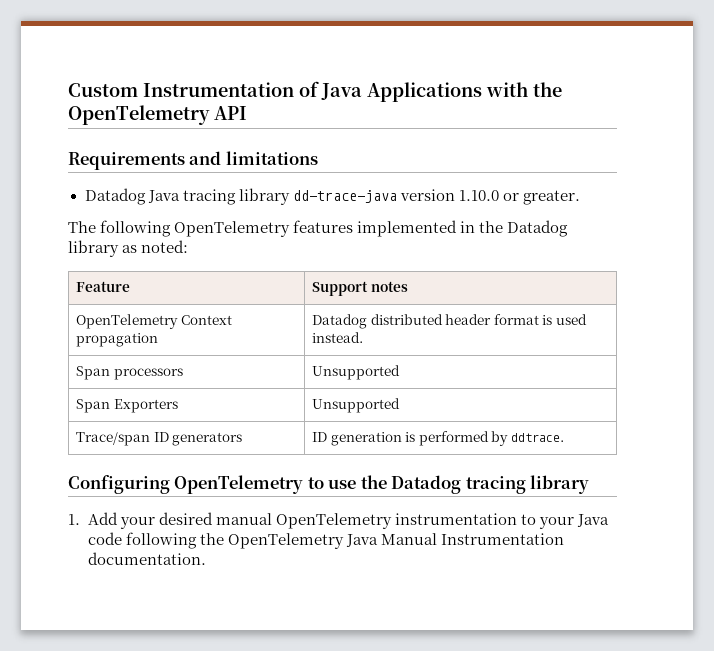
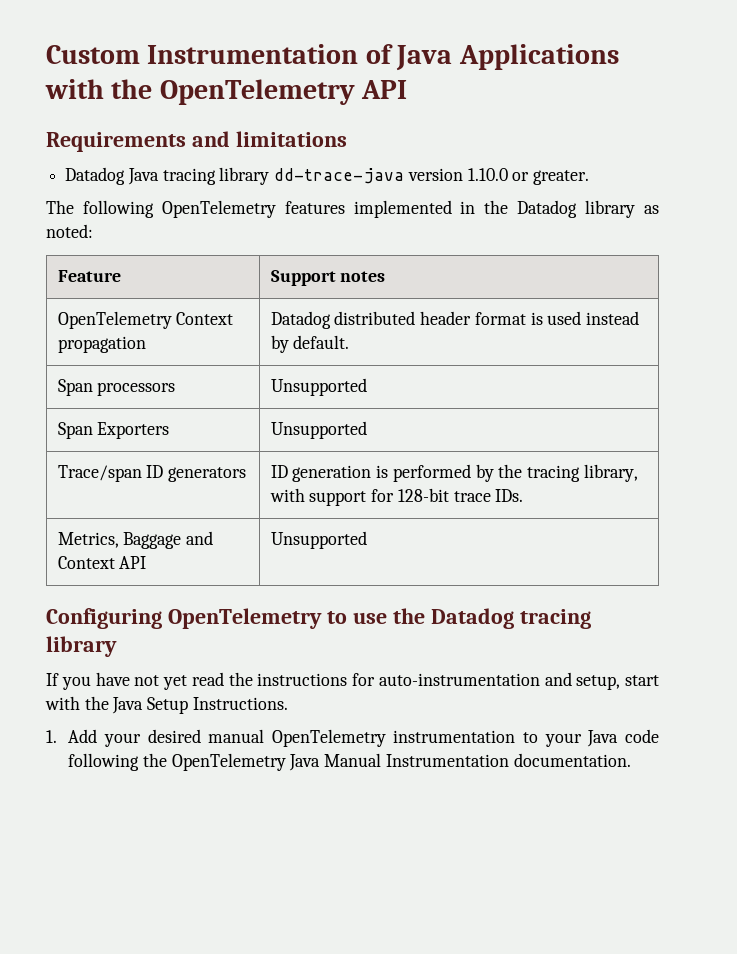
- OpenTelemetry Context propagation | Datadog distributed header format is used instead.
+ OpenTelemetry Context propagation | Datadog distributed header format is used instead by default.
- Trace/span ID generators | ID generation is performed by ddtrace.
+ Trace/span ID generators | ID generation is performed by the tracing library, with support for 128-bit trace IDs.
+ Metrics, Baggage and Context API | Unsupported
+ If you have not yet read the instructions for auto-instrumentation and setup, start with the Java Setup Instructions.

